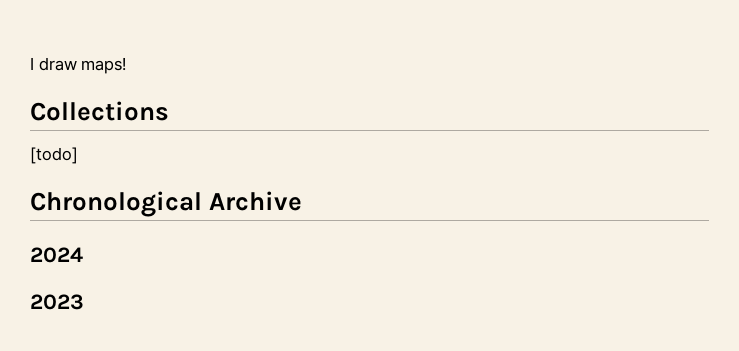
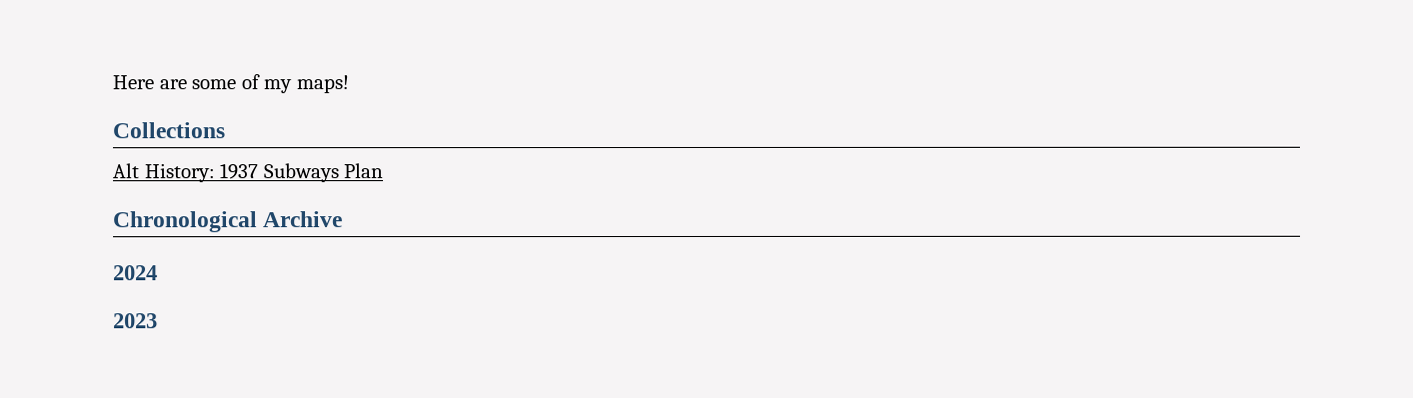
- I draw maps!
+ Here are some of my maps!
  Collections
- [todo]
+ Alt History: 1937 Subways Plan

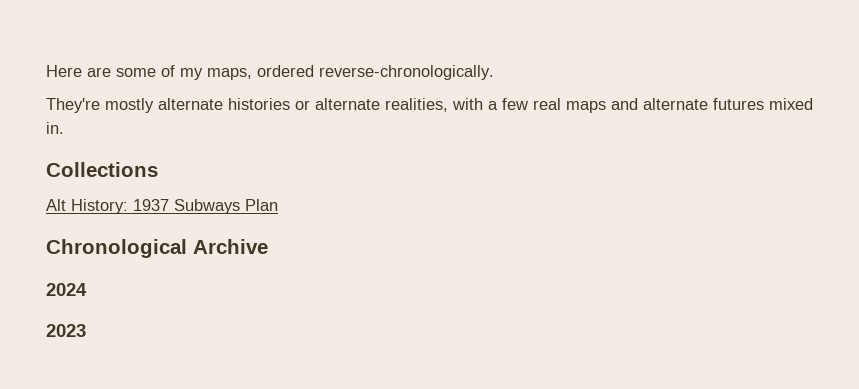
- Here are some of my maps!
+ Here are some of my maps, ordered reverse-chronologically.
+ They're mostly alternate histories or alternate realities, with a few real maps and alternate futures mixed in.

